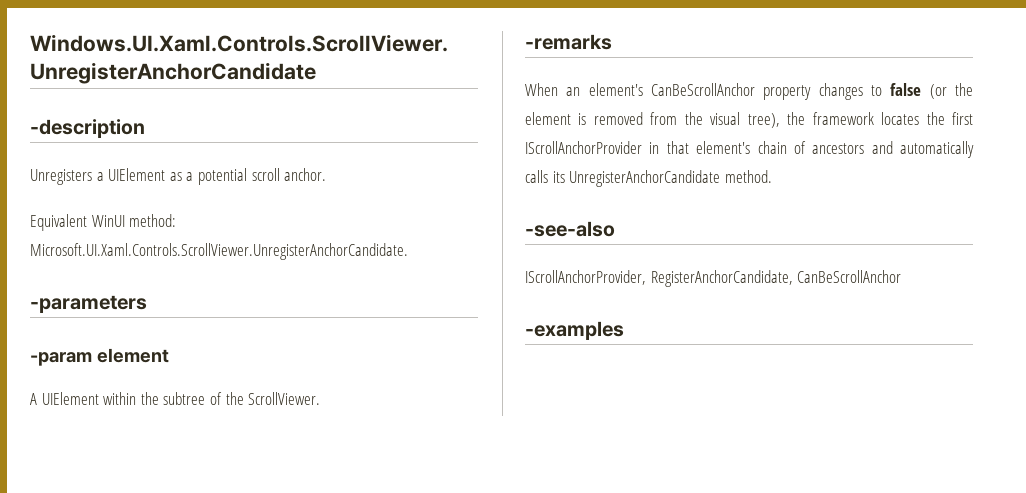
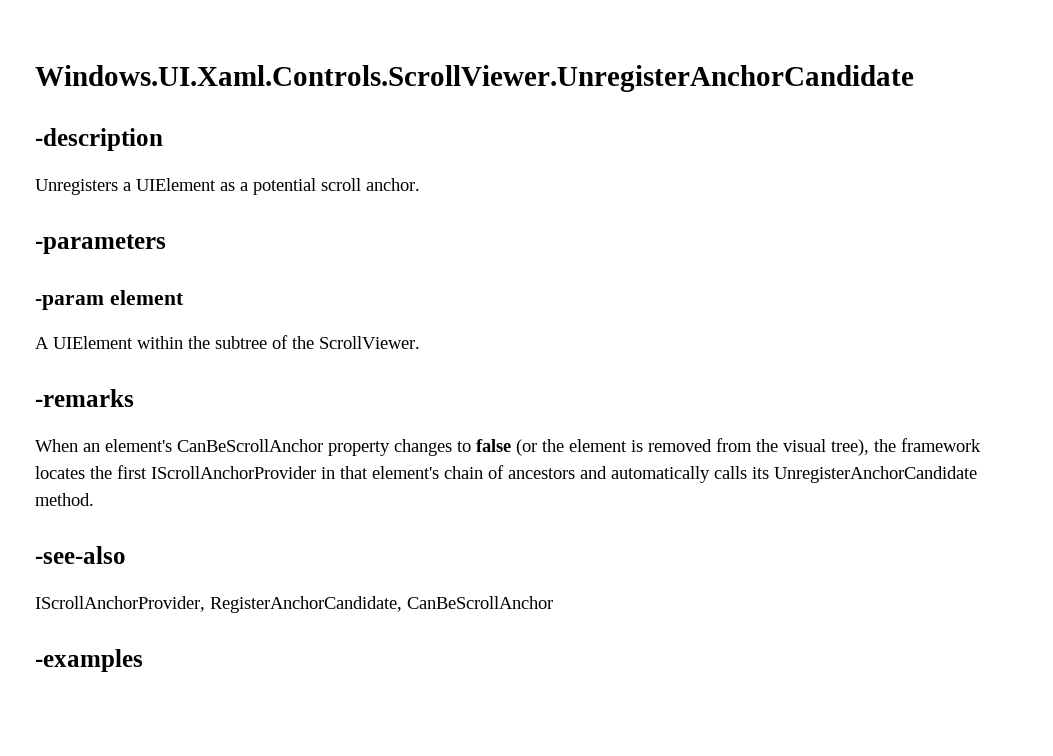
- Equivalent WinUI method: Microsoft.UI.Xaml.Controls.ScrollViewer.UnregisterAnchorCandidate.

